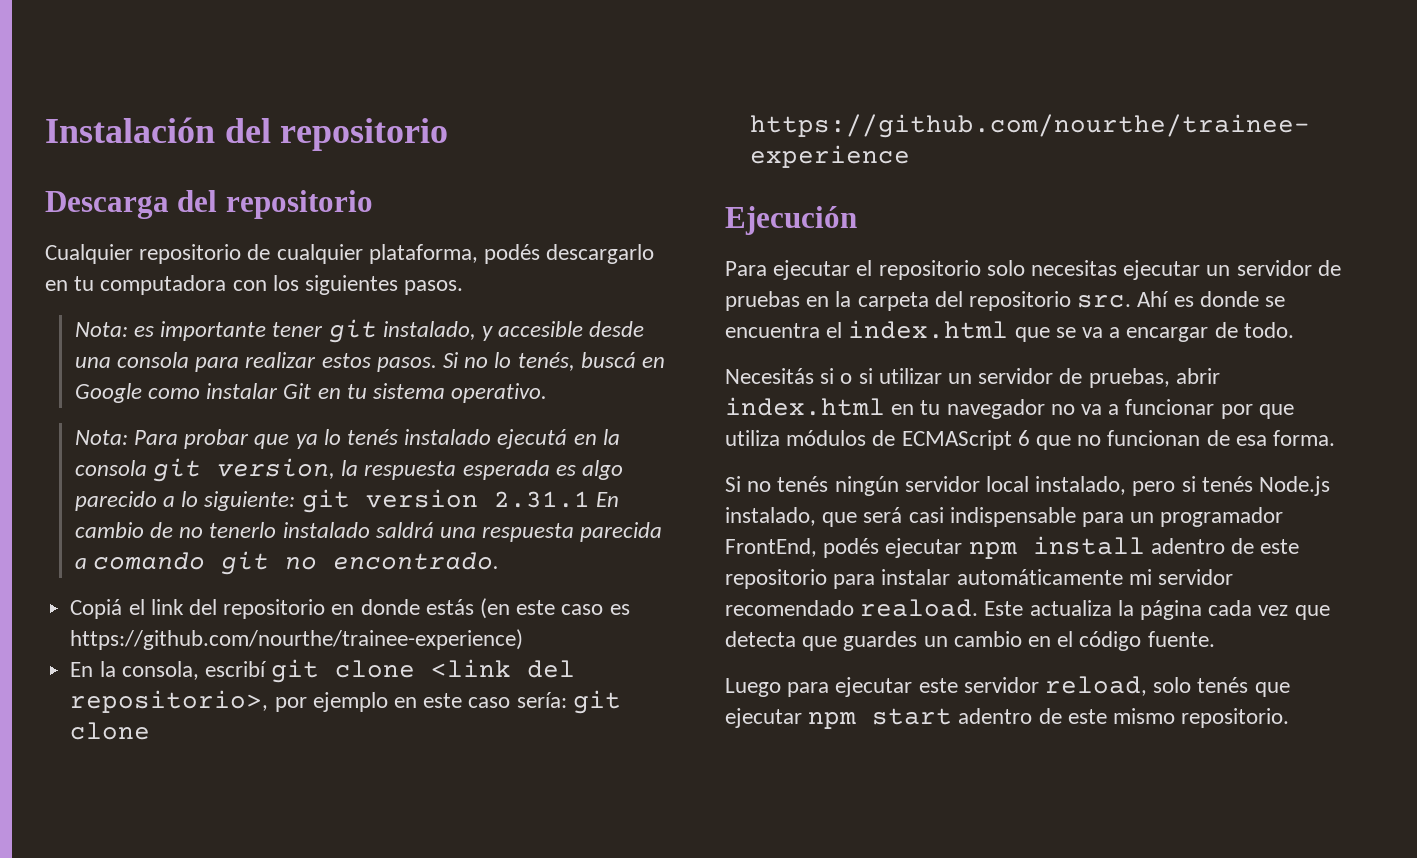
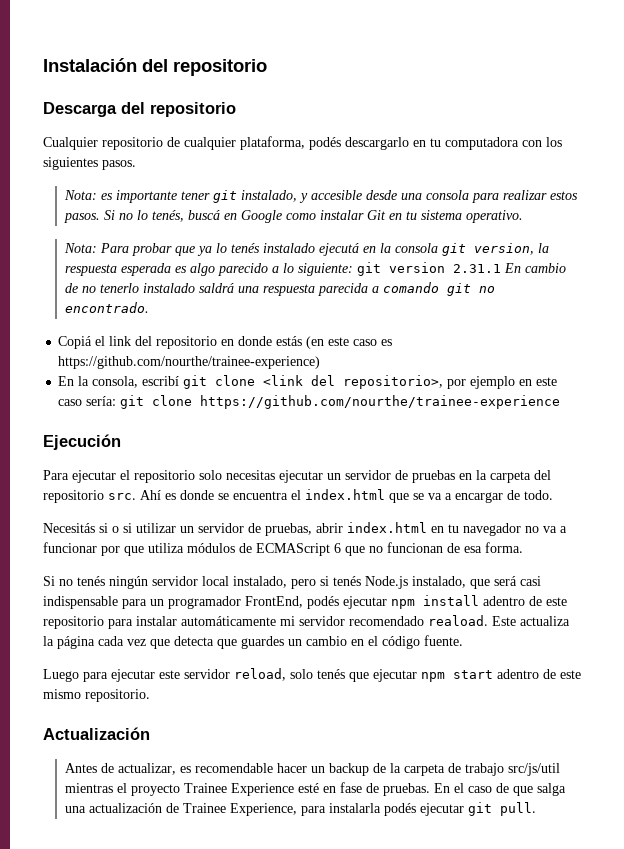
+ Actualización
+ Antes de actualizar, es recomendable hacer un backup de la carpeta de trabajo src/js/util mientras el proyecto Trainee Experience esté en fase de pruebas. En el caso de que salga una actualización de Trainee Experience, para instalarla podés ejecutar git pull.

